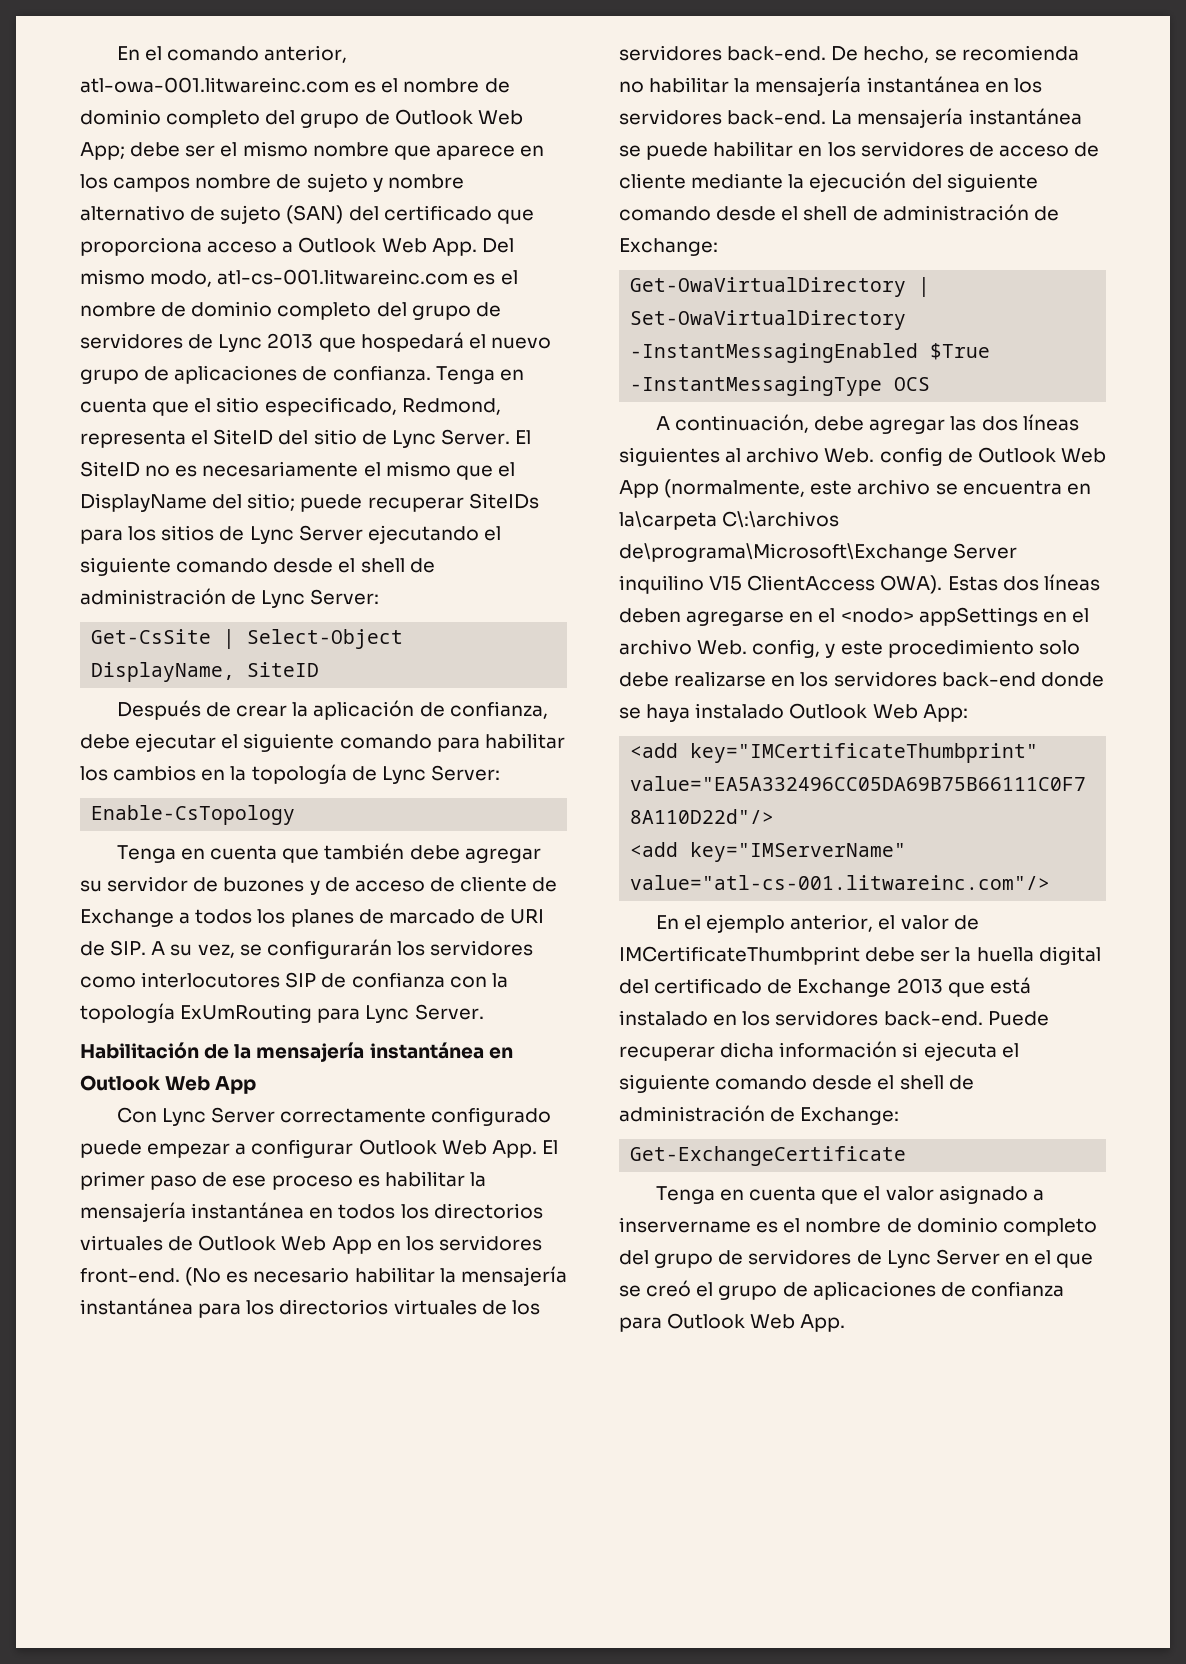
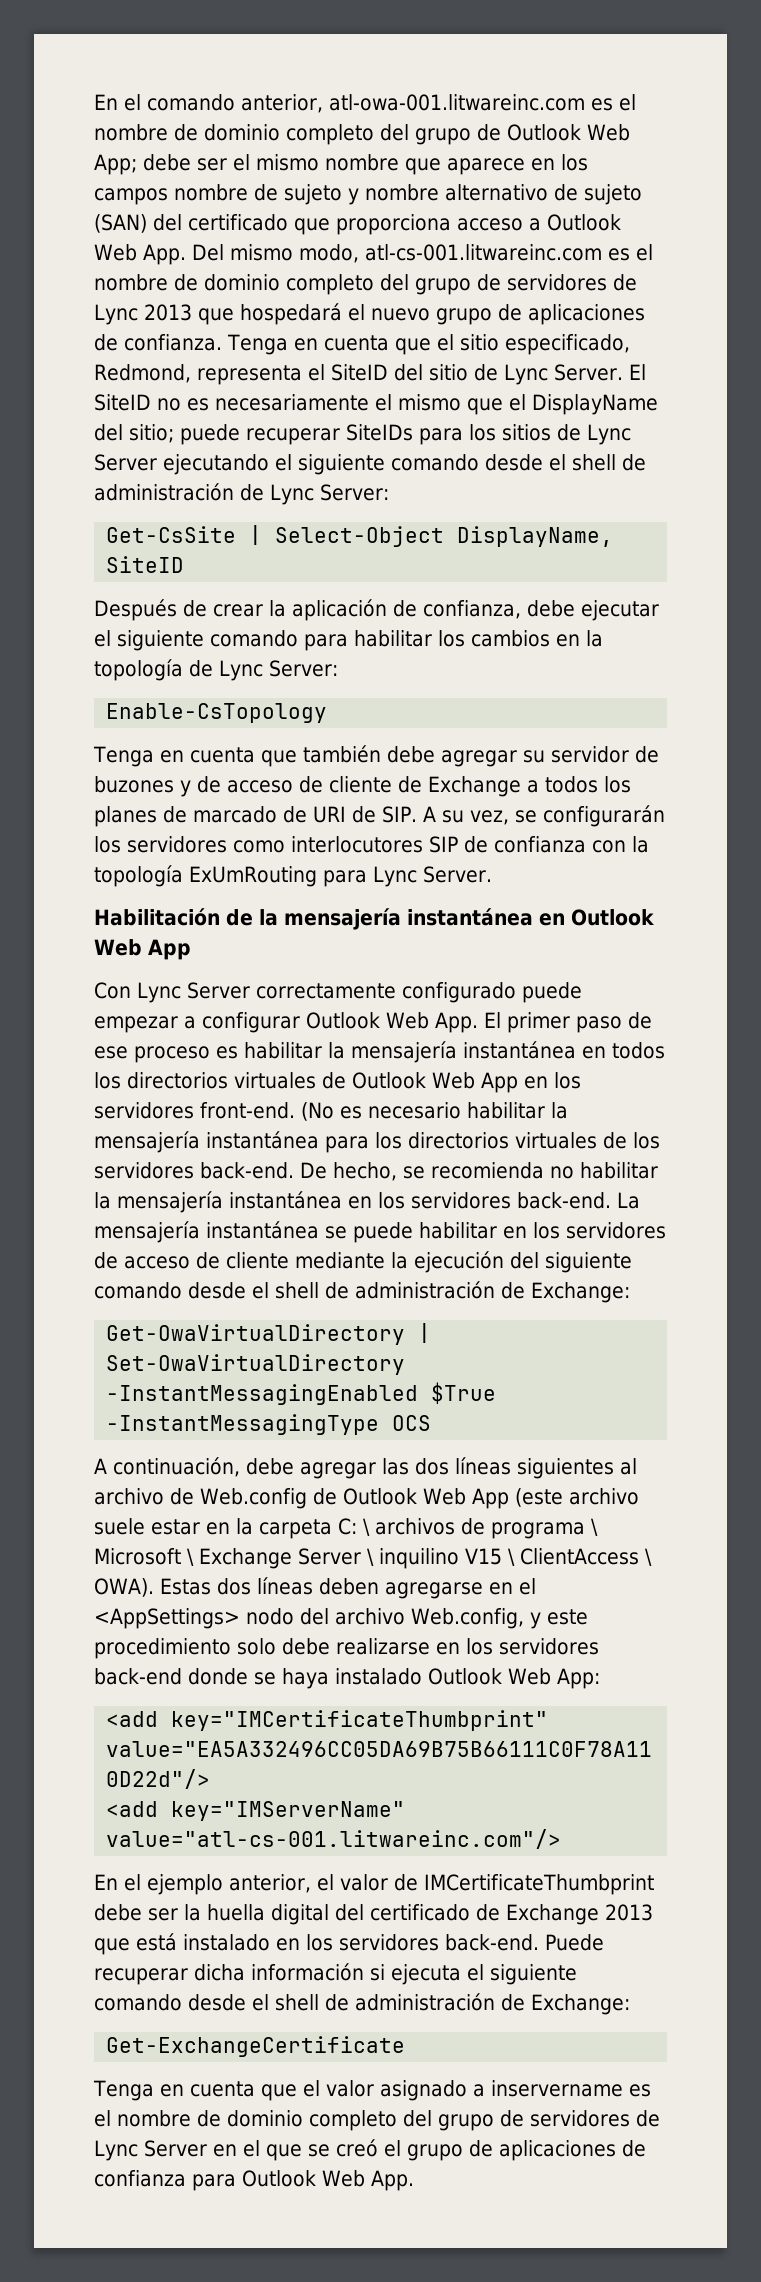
- A continuación, debe agregar las dos líneas siguientes al archivo Web. config de Outlook Web App (normalmente, este archivo se encuentra en la\carpeta C\:\archivos de\programa\Microsoft\Exchange Server inquilino V15 ClientAccess OWA).
+ A continuación, debe agregar las dos líneas siguientes al archivo de Web.config de Outlook Web App (este archivo suele estar en la carpeta C: \ archivos de programa \ Microsoft \ Exchange Server \ inquilino V15 \ ClientAccess \ OWA).
- Estas dos líneas deben agregarse en el <nodo> appSettings en el archivo Web. config, y este procedimiento solo debe realizarse en los servidores back-end donde se haya instalado Outlook Web App:
+ Estas dos líneas deben agregarse en el <AppSettings> nodo del archivo Web.config, y este procedimiento solo debe realizarse en los servidores back-end donde se haya instalado Outlook Web App:

